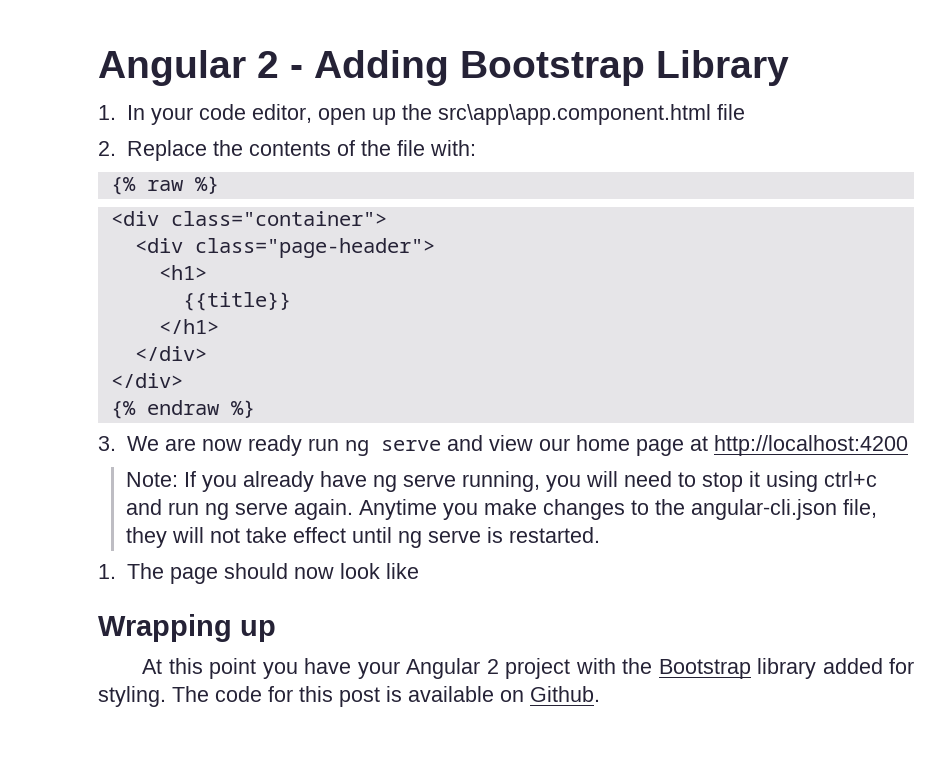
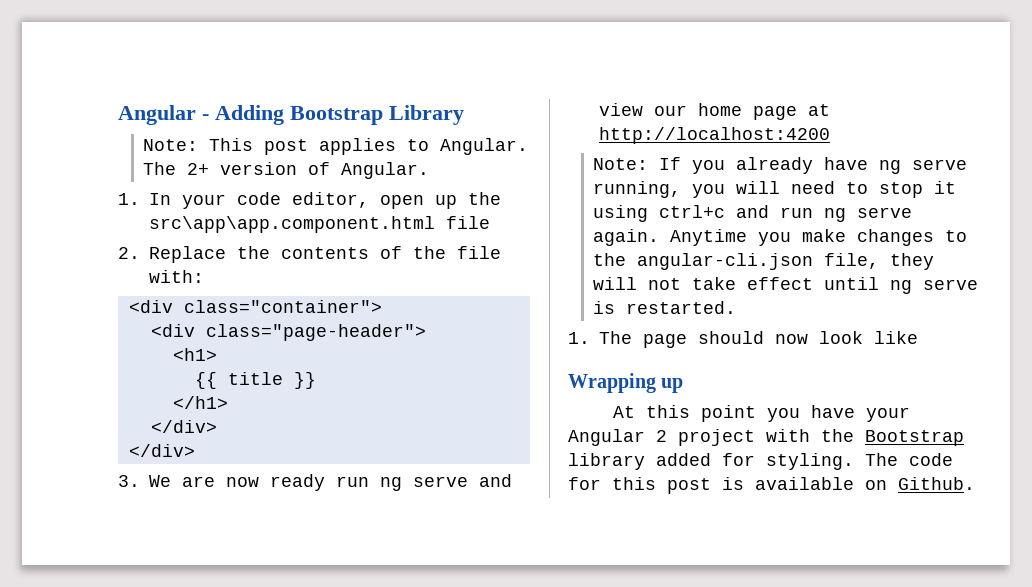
- Angular 2 - Adding Bootstrap Library
+ Angular - Adding Bootstrap Library
+ Note: This post applies to Angular. The 2+ version of Angular.
- {% raw %}
- {{title}}
+ {{ title }}
- {% endraw %}

